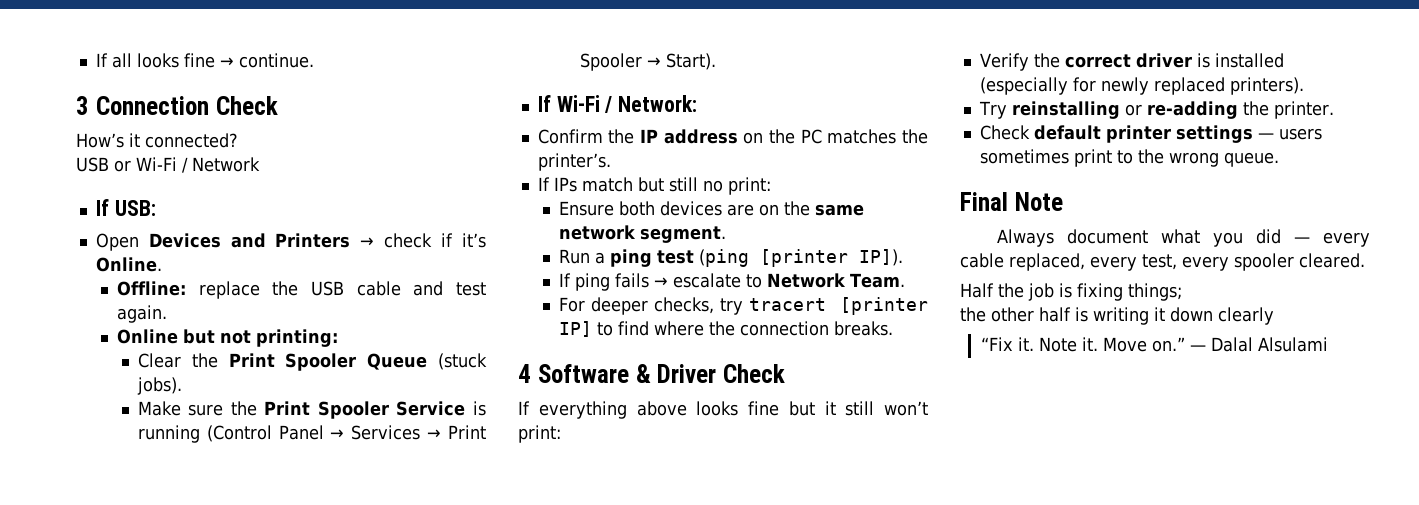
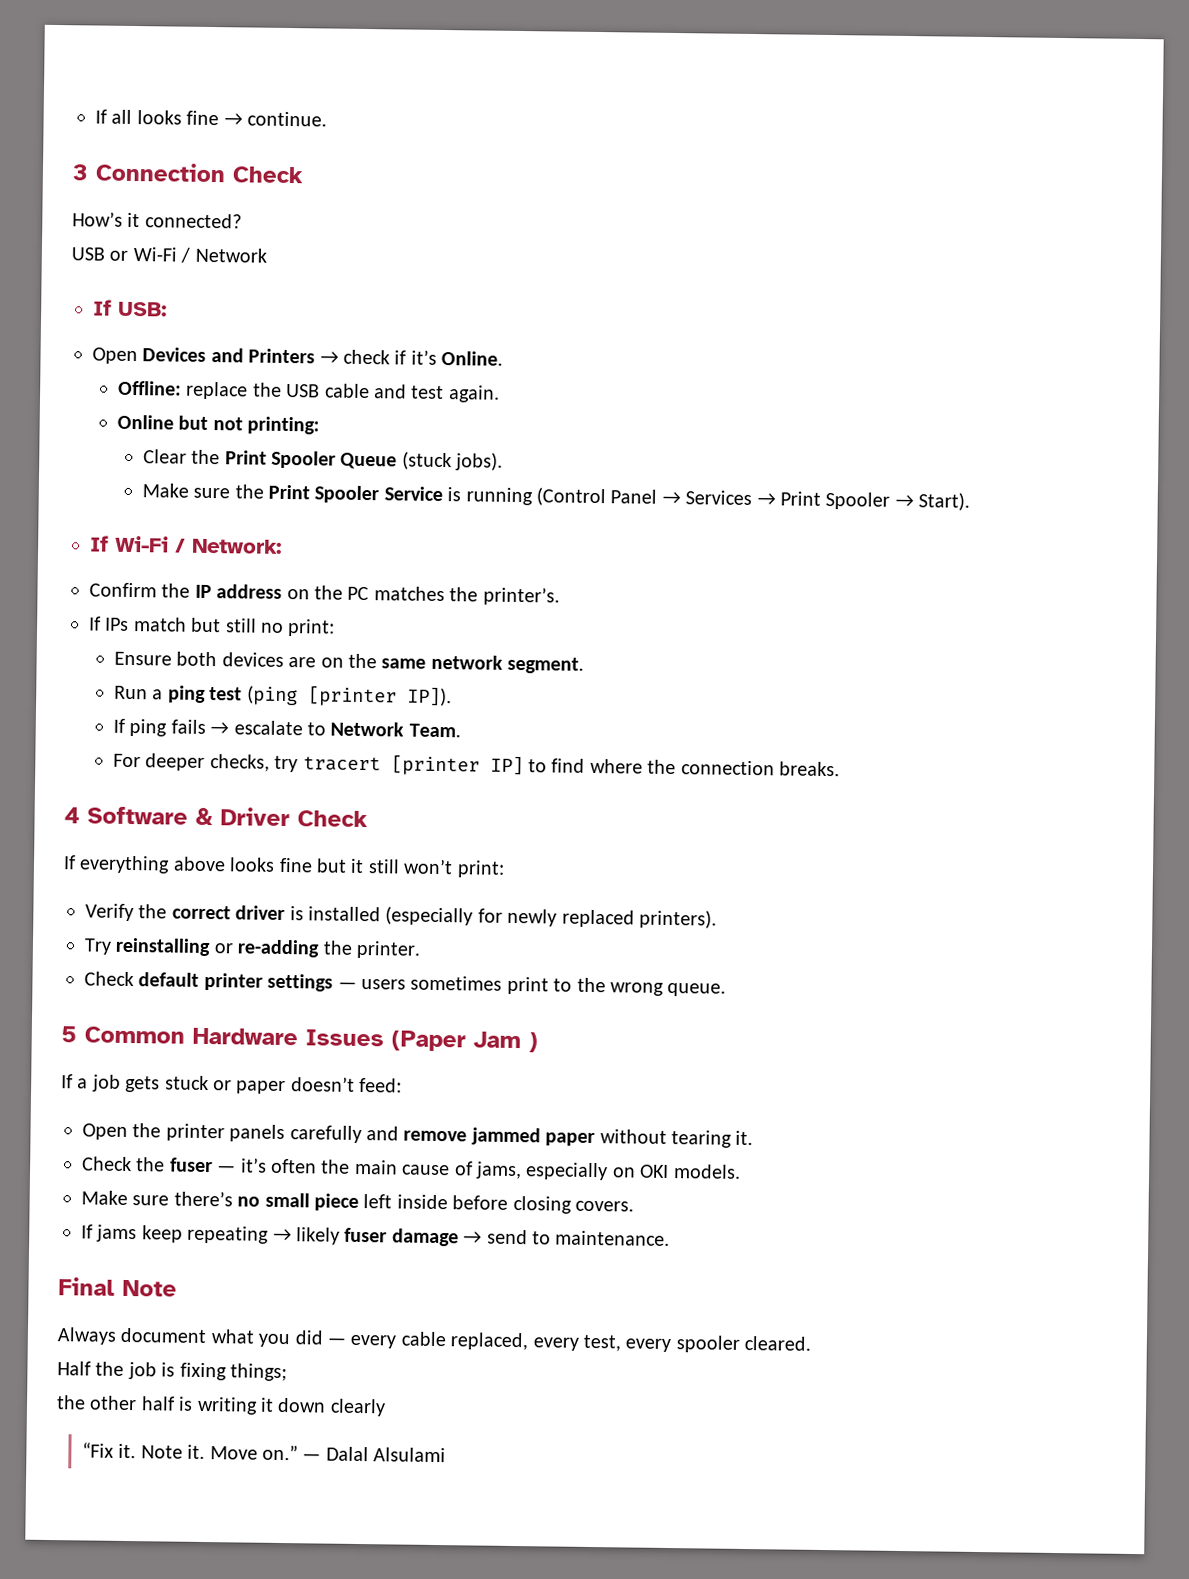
+ 5 Common Hardware Issues (Paper Jam )
+ If a job gets stuck or paper doesn’t feed:
+ Open the printer panels carefully and remove jammed paper without tearing it.
+ Check the fuser — it’s often the main cause of jams, especially on OKI models.
+ Make sure there’s no small piece left inside before closing covers.
+ If jams keep repeating → likely fuser damage → send to maintenance.

